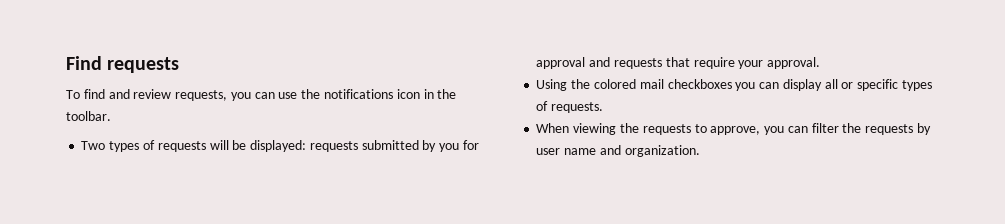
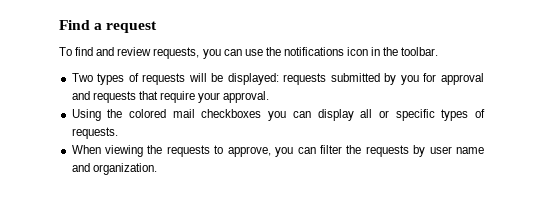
- Find requests
+ Find a request

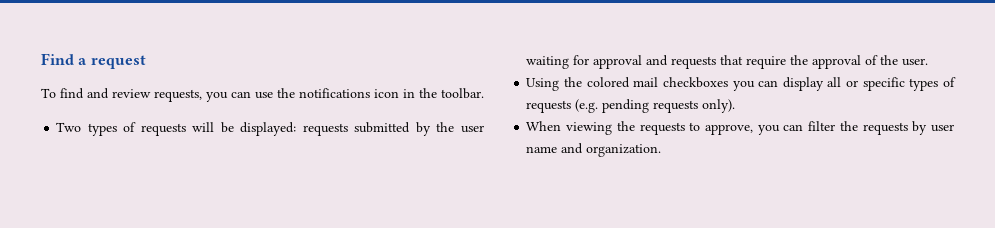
- Two types of requests will be displayed: requests submitted by you for approval and requests that require your approval.
+ Two types of requests will be displayed: requests submitted by the user waiting for approval and requests that require the approval of the user.
- Using the colored mail checkboxes you can display all or specific types of requests.
+ Using the colored mail checkboxes you can display all or specific types of requests (e.g. pending requests only).

